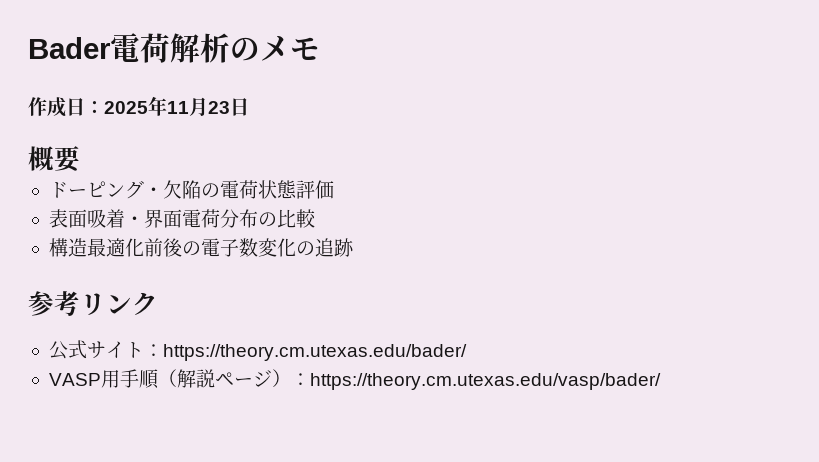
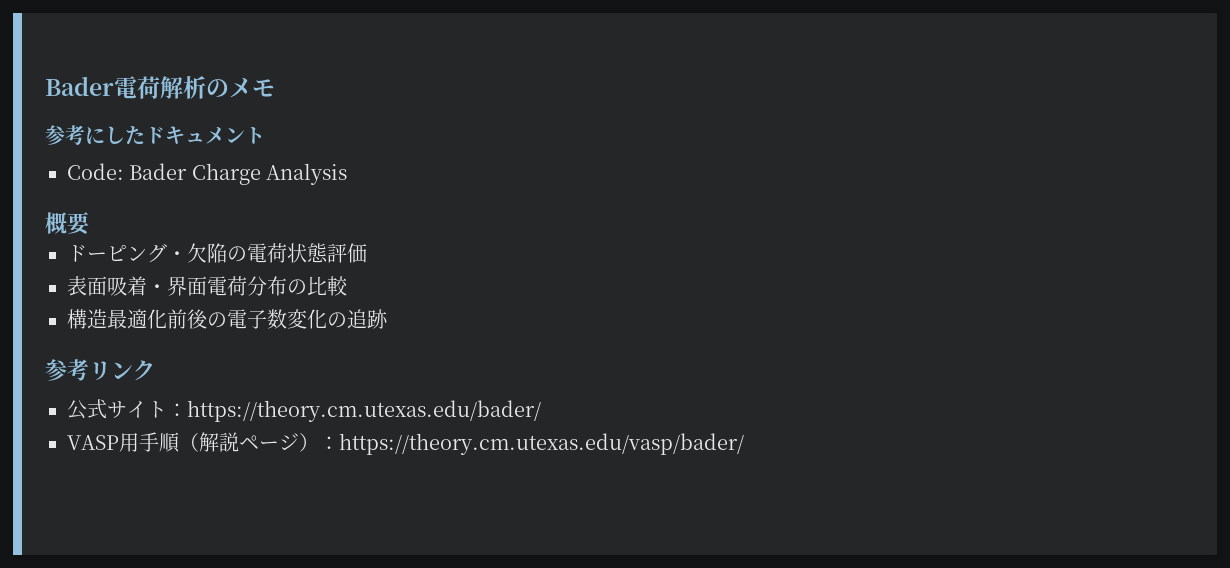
- 作成日：2025年11月23日
+ 参考にしたドキュメント
+ Code: Bader Charge Analysis

